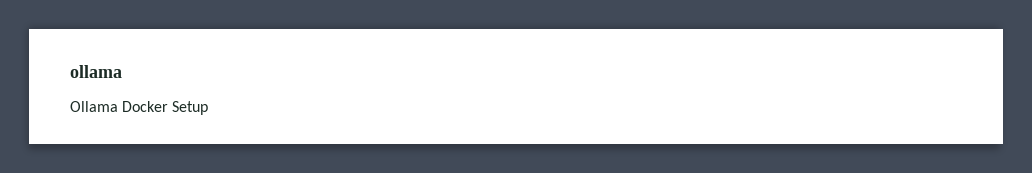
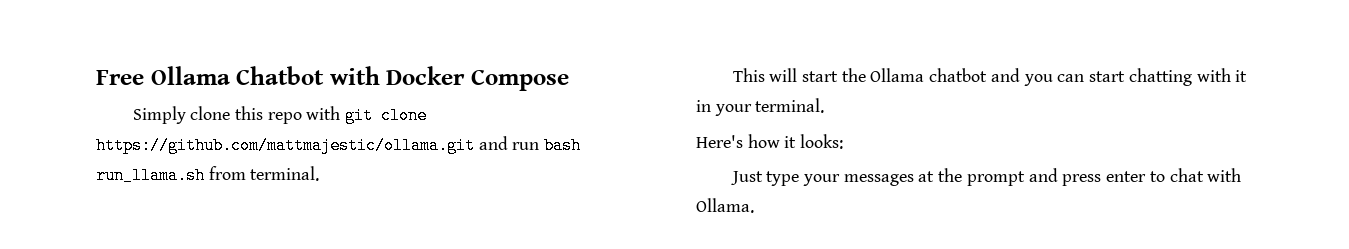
- ollama
- Ollama Docker Setup
+ Free Ollama Chatbot with Docker Compose
+ Simply clone this repo with git clone https://github.com/mattmajestic/ollama.git and run bash run_llama.sh from terminal.
+ This will start the Ollama chatbot and you can start chatting with it in your terminal.
+ Here's how it looks:
+ Just type your messages at the prompt and press enter to chat with Ollama.

